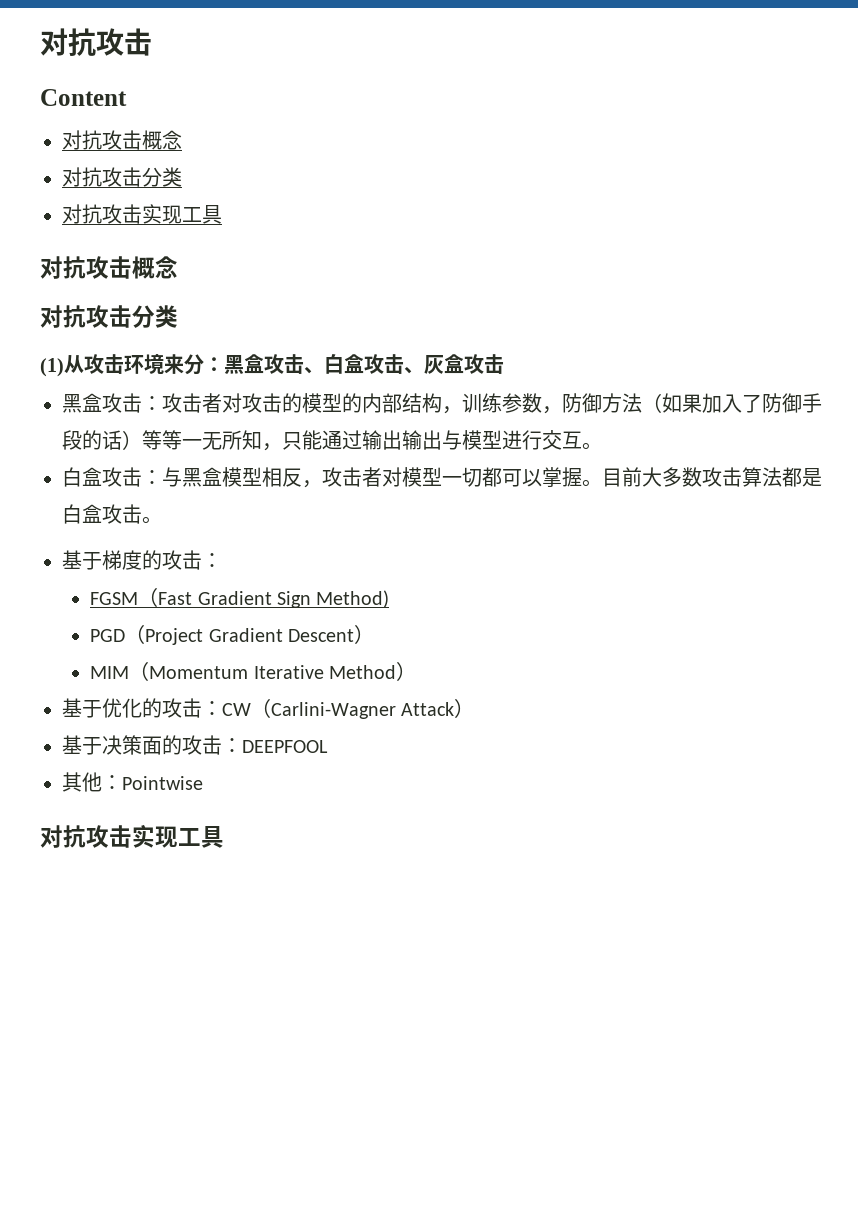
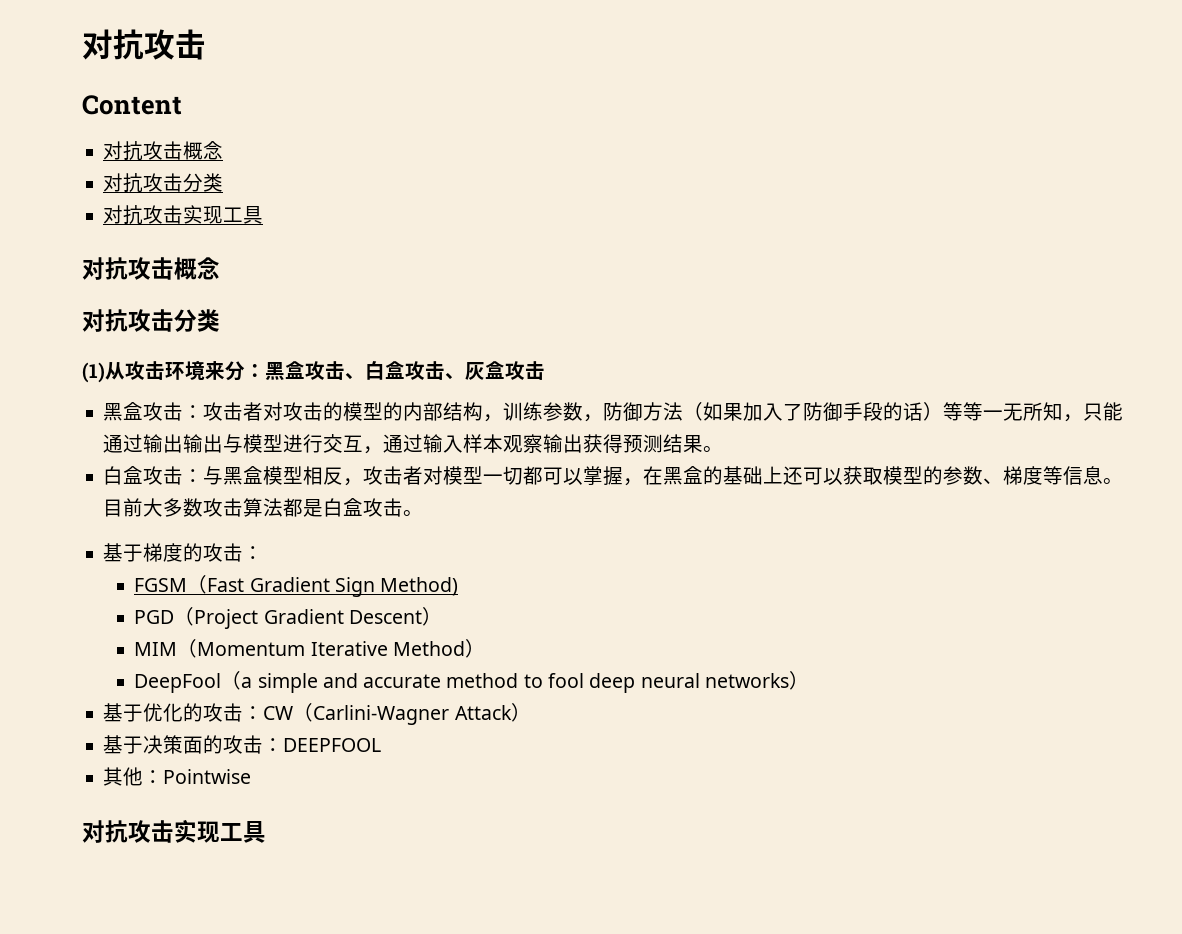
- 黑盒攻击：攻击者对攻击的模型的内部结构，训练参数，防御方法（如果加入了防御手段的话）等等一无所知，只能通过输出输出与模型进行交互。
+ 黑盒攻击：攻击者对攻击的模型的内部结构，训练参数，防御方法（如果加入了防御手段的话）等等一无所知，只能通过输出输出与模型进行交互，通过输入样本观察输出获得预测结果。
- 白盒攻击：与黑盒模型相反，攻击者对模型一切都可以掌握。
+ 白盒攻击：与黑盒模型相反，攻击者对模型一切都可以掌握，在黑盒的基础上还可以获取模型的参数、梯度等信息。
+ DeepFool（a simple and accurate method to fool deep neural networks）

